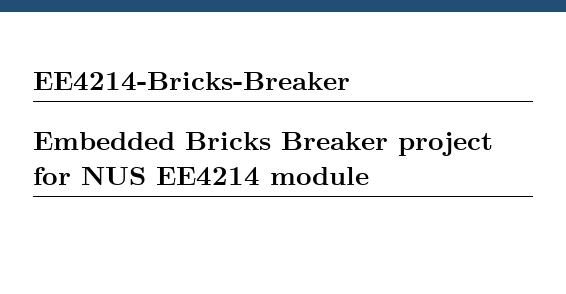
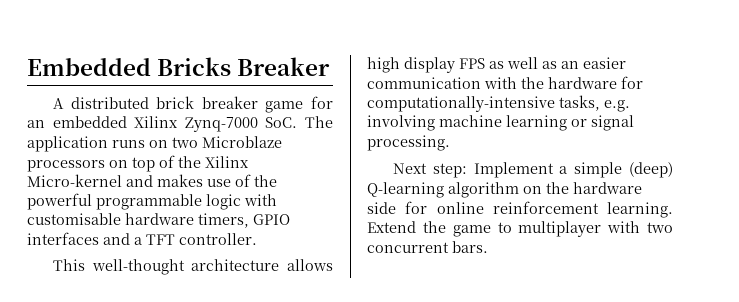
- EE4214-Bricks-Breaker
- Embedded Bricks Breaker project for NUS EE4214 module
+ Embedded Bricks Breaker
+ A distributed brick breaker game for an embedded Xilinx Zynq-7000 SoC. The application runs on two Microblaze processors on top of the Xilinx Micro-kernel and makes use of the powerful programmable logic with customisable hardware timers, GPIO interfaces and a TFT controller.
+ This well-thought architecture allows high display FPS as well as an easier communication with the hardware for computationally-intensive tasks, e.g. involving machine learning or signal processing.
+ Next step: Implement a simple (deep) Q-learning algorithm on the hardware side for online reinforcement learning. Extend the game to multiplayer with two concurrent bars.

